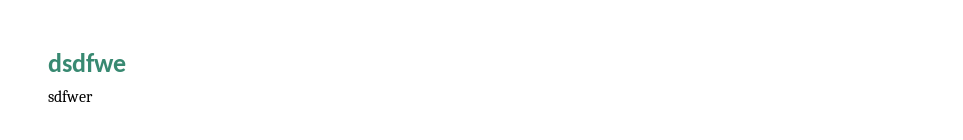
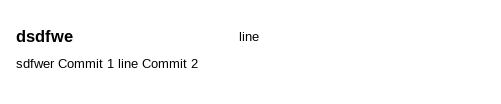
- sdfwer
+ sdfwer Commit 1 line Commit 2 line

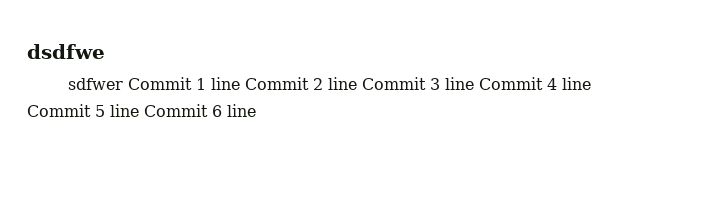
- sdfwer Commit 1 line Commit 2 line
+ sdfwer Commit 1 line Commit 2 line Commit 3 line Commit 4 line Commit 5 line Commit 6 line

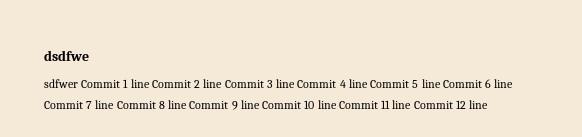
- sdfwer Commit 1 line Commit 2 line Commit 3 line Commit 4 line Commit 5 line Commit 6 line
+ sdfwer Commit 1 line Commit 2 line Commit 3 line Commit 4 line Commit 5 line Commit 6 line Commit 7 line Commit 8 line Commit 9 line Commit 10 line Commit 11 line Commit 12 line

